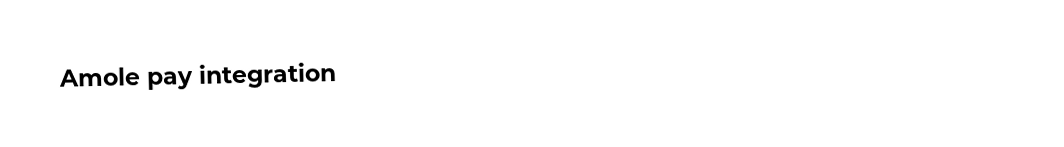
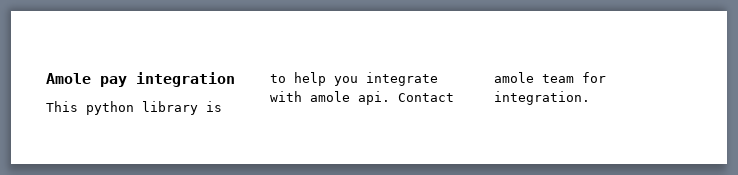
+ This python library is to help you integrate with amole api. Contact amole team for integration.

